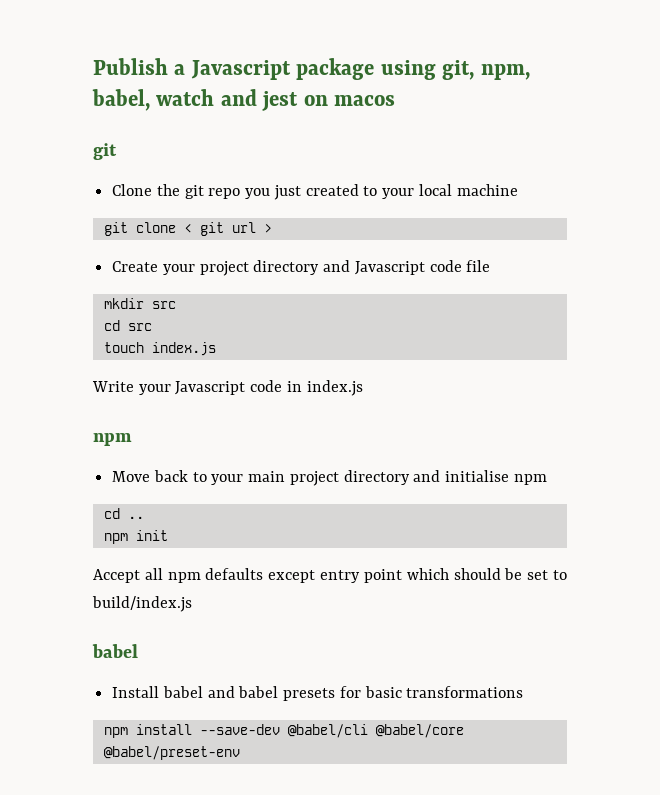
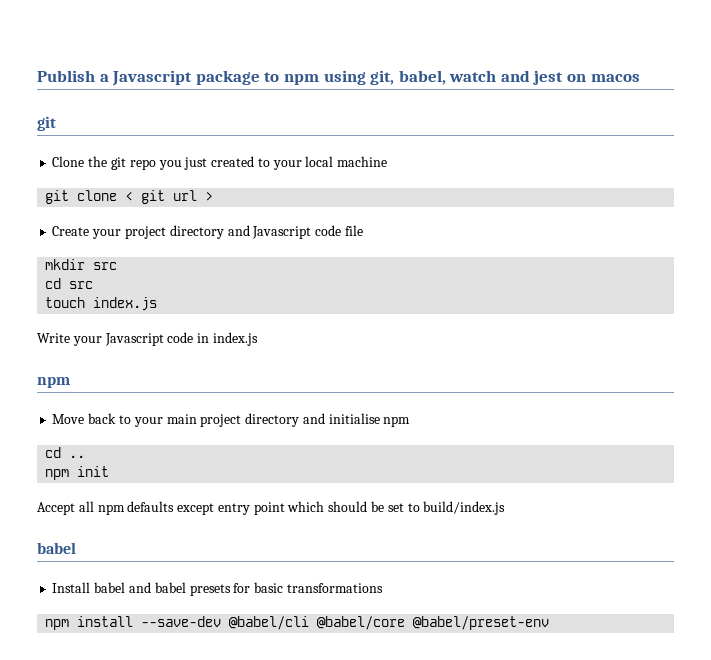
- Publish a Javascript package using git, npm, babel, watch and jest on macos
+ Publish a Javascript package to npm using git, babel, watch and jest on macos

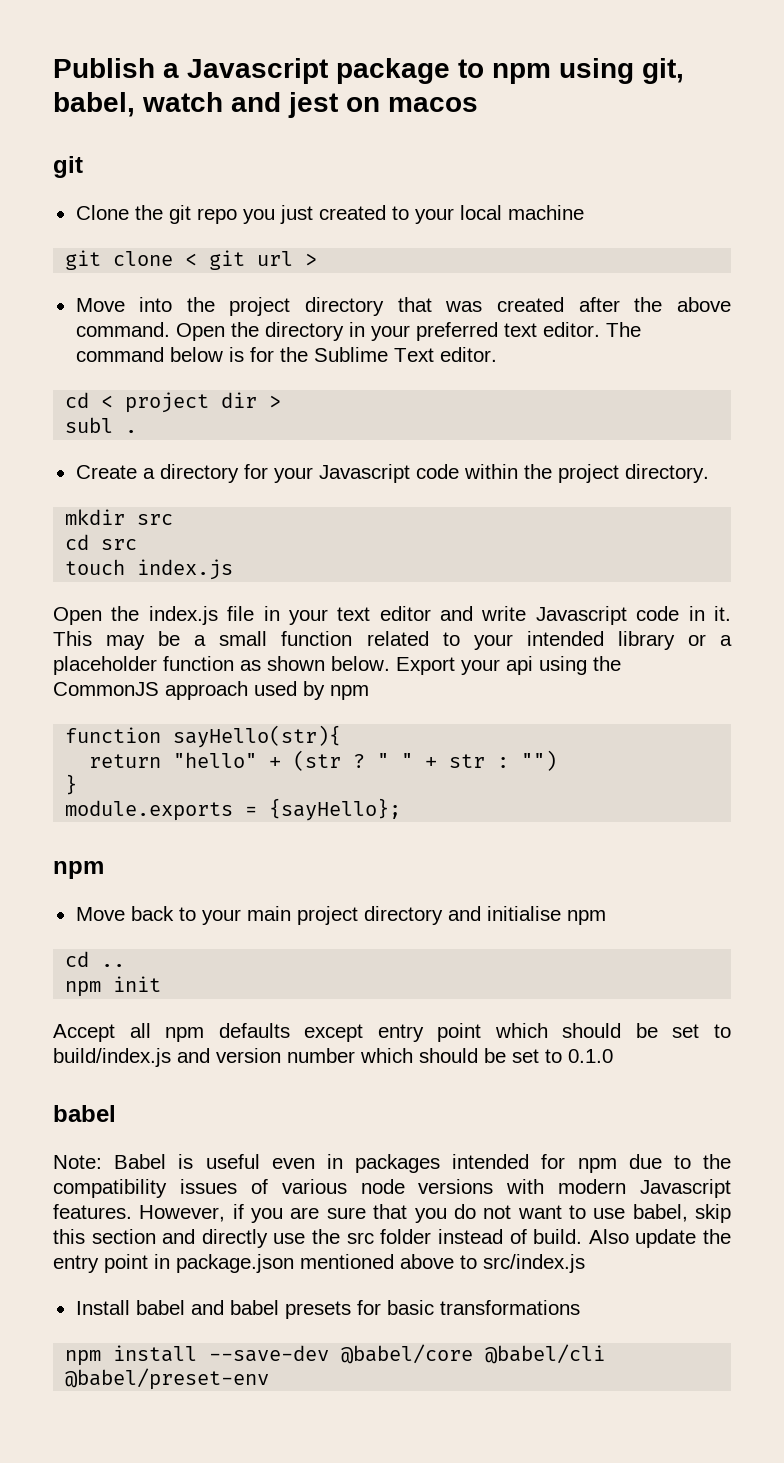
- Create your project directory and Javascript code file
+ Move into the project directory that was created after the above command. Open the directory in your preferred text editor. The command below is for the Sublime Text editor.
+ cd < project dir >
+ subl .
+ Create a directory for your Javascript code within the project directory.
- Write your Javascript code in index.js
+ Open the index.js file in your text editor and write Javascript code in it. This may be a small function related to your intended library or a placeholder function as shown below. Export your api using the CommonJS approach used by npm
+ function sayHello(str){
+ return "hello" + (str ? " " + str : "")
+ }
+ module.exports = {sayHello};
- Accept all npm defaults except entry point which should be set to build/index.js
+ Accept all npm defaults except entry point which should be set to build/index.js and version number which should be set to 0.1.0
  babel
+ Note: Babel is useful even in packages intended for npm due to the compatibility issues of various node versions with modern Javascript features. However, if you are sure that you do not want to use babel, skip this section and directly use the src folder instead of build. Also update the entry point in package.json mentioned above to src/index.js
- npm install --save-dev @babel/cli @babel/core @babel/preset-env
+ npm install --save-dev @babel/core @babel/cli @babel/preset-env

